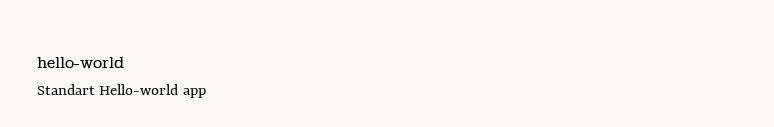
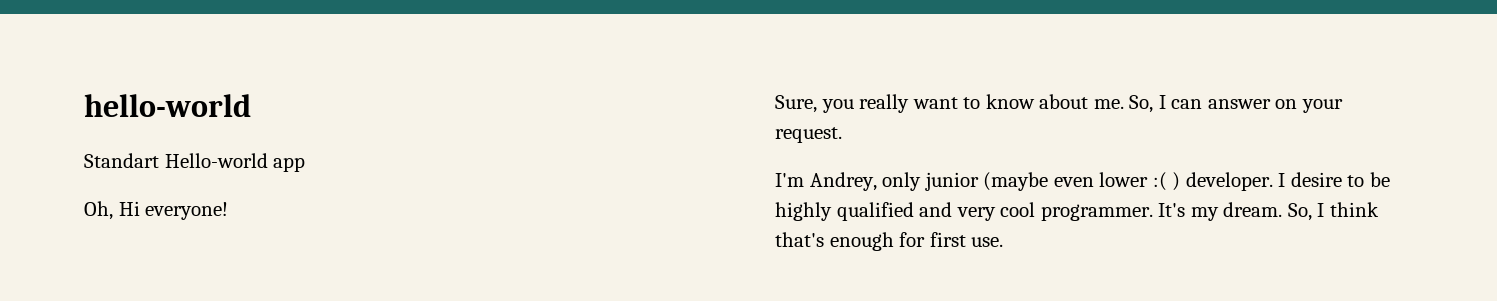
+ Oh, Hi everyone!
+ Sure, you really want to know about me. So, I can answer on your request.
+ I'm Andrey, only junior (maybe even lower :( ) developer. I desire to be highly qualified and very cool programmer. It's my dream. So, I think that's enough for first use.

